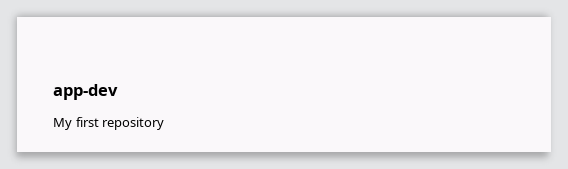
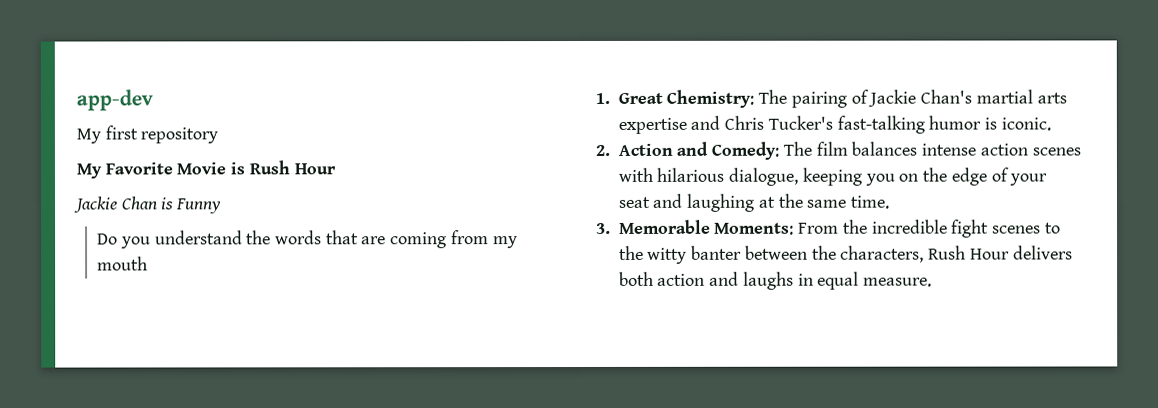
+ My Favorite Movie is Rush Hour
+ Jackie Chan is Funny
+ Do you understand the words that are coming from my mouth
+ 1. Great Chemistry: The pairing of Jackie Chan's martial arts expertise and Chris Tucker's fast-talking humor is iconic.
+ 2. Action and Comedy: The film balances intense action scenes with hilarious dialogue, keeping you on the edge of your seat and laughing at the same time.
+ 3. Memorable Moments: From the incredible fight scenes to the witty banter between the characters, Rush Hour delivers both action and laughs in equal measure.

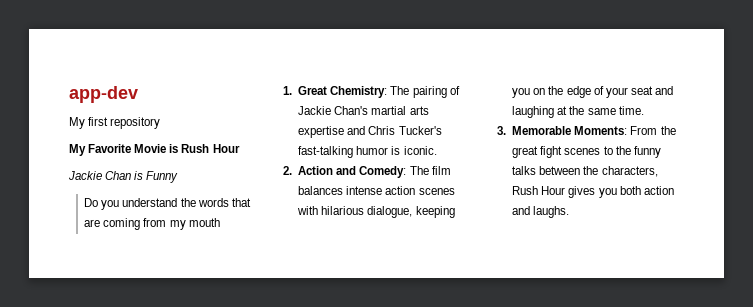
- 3. Memorable Moments: From the incredible fight scenes to the witty banter between the characters, Rush Hour delivers both action and laughs in equal measure.
+ 3. Memorable Moments: From the great fight scenes to the funny talks between the characters, Rush Hour gives you both action and laughs.

